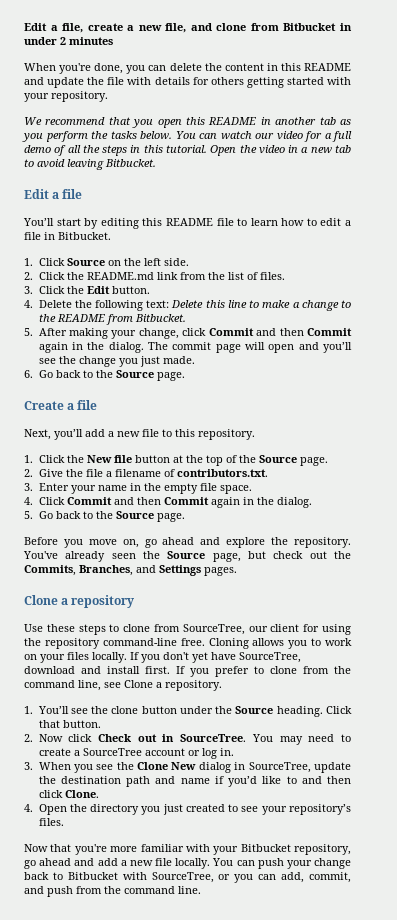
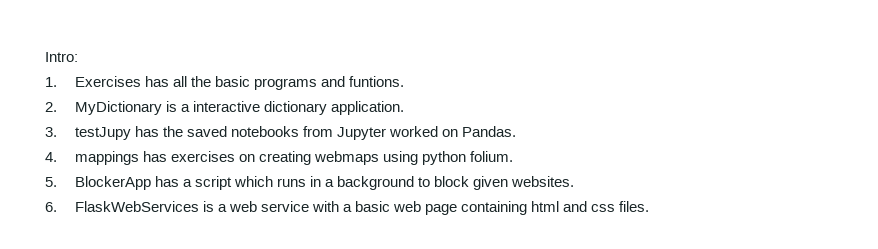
- Edit a file, create a new file, and clone from Bitbucket in under 2 minutes
- When you're done, you can delete the content in this README and update the file with details for others getting started with your repository.
- We recommend that you open this README in another tab as you perform the tasks below. You can watch our video for a full demo of all the steps in this tutorial. Open the video in a new tab to avoid leaving Bitbucket.
- Edit a file
- You’ll start by editing this README file to learn how to edit a file in Bitbucket.
- 1. Click Source on the left side.
- 2. Click the README.md link from the list of files.
- 3. Click the Edit button.
- 4. Delete the following text: Delete this line to make a change to the README from Bitbucket.
- 5. After making your change, click Commit and then Commit again in the dialog. The commit page will open and you’ll see the change you just made.
- 6. Go back to the Source page.
- Create a file
- Next, you’ll add a new file to this repository.
- 1. Click the New file button at the top of the Source page.
- 2. Give the file a filename of contributors.txt.
- 3. Enter your name in the empty file space.
- 4. Click Commit and then Commit again in the dialog.
- 5. Go back to the Source page.
- Before you move on, go ahead and explore the repository. You've already seen the Source page, but check out the Commits, Branches, and Settings pages.
- Clone a repository
- Use these steps to clone from SourceTree, our client for using the repository command-line free. Cloning allows you to work on your files locally. If you don't yet have SourceTree, download and install first. If you prefer to clone from the command line, see Clone a repository.
- 1. You’ll see the clone button under the Source heading. Click that button.
- 2. Now click Check out in SourceTree. You may need to create a SourceTree account or log in.
- 3. When you see the Clone New dialog in SourceTree, update the destination path and name if you’d like to and then click Clone.
- 4. Open the directory you just created to see your repository’s files.
- Now that you're more familiar with your Bitbucket repository, go ahead and add a new file locally. You can push your change back to Bitbucket with SourceTree, or you can add, commit, and push from the command line.
+ Intro:
+ 1. Exercises has all the basic programs and funtions.
+ 2. MyDictionary is a interactive dictionary application.
+ 3. testJupy has the saved notebooks from Jupyter worked on Pandas.
+ 4. mappings has exercises on creating webmaps using python folium.
+ 5. BlockerApp has a script which runs in a background to block given websites.
+ 6. FlaskWebServices is a web service with a basic web page containing html and css files.

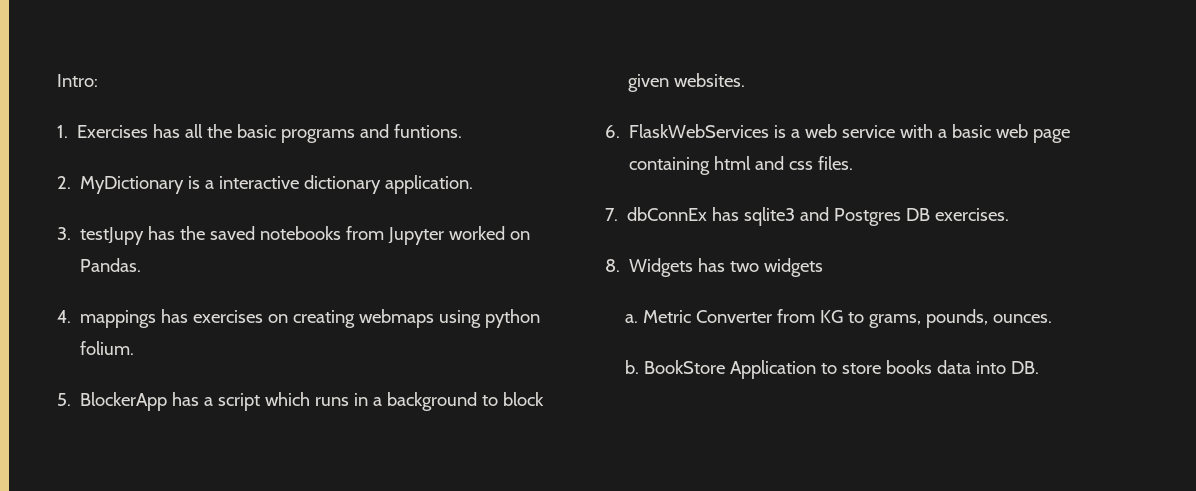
+ 7. dbConnEx has sqlite3 and Postgres DB exercises.
+ 8. Widgets has two widgets
+ a. Metric Converter from KG to grams, pounds, ounces.
+ b. BookStore Application to store books data into DB.

